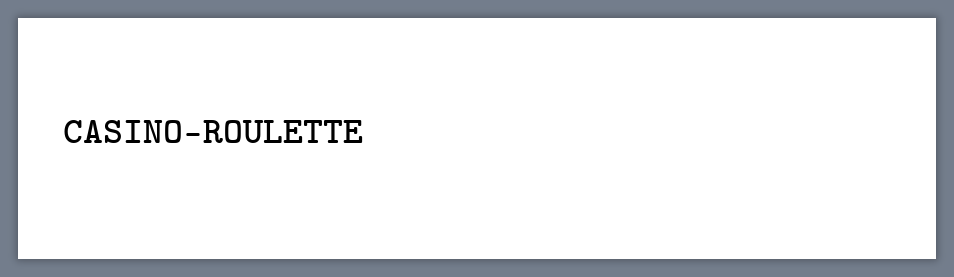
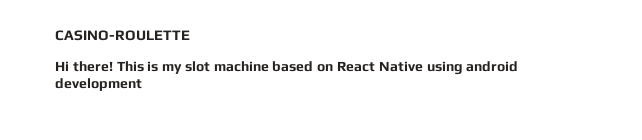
+ Hi there! This is my slot machine based on React Native using android development

